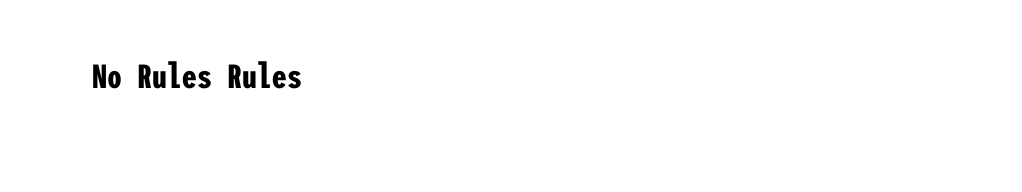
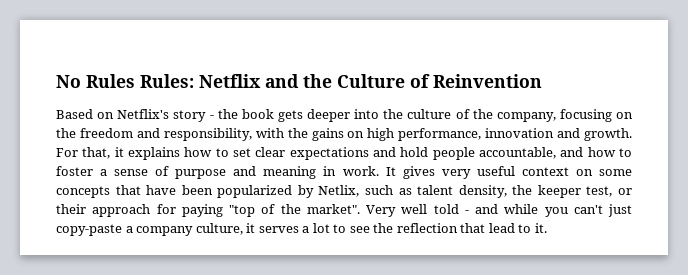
- No Rules Rules
+ No Rules Rules: Netflix and the Culture of Reinvention
+ Based on Netflix's story - the book gets deeper into the culture of the company, focusing on the freedom and responsibility, with the gains on high performance, innovation and growth. For that, it explains how to set clear expectations and hold people accountable, and how to foster a sense of purpose and meaning in work. It gives very useful context on some concepts that have been popularized by Netlix, such as talent density, the keeper test, or their approach for paying "top of the market". Very well told - and while you can't just copy-paste a company culture, it serves a lot to see the reflection that lead to it.

